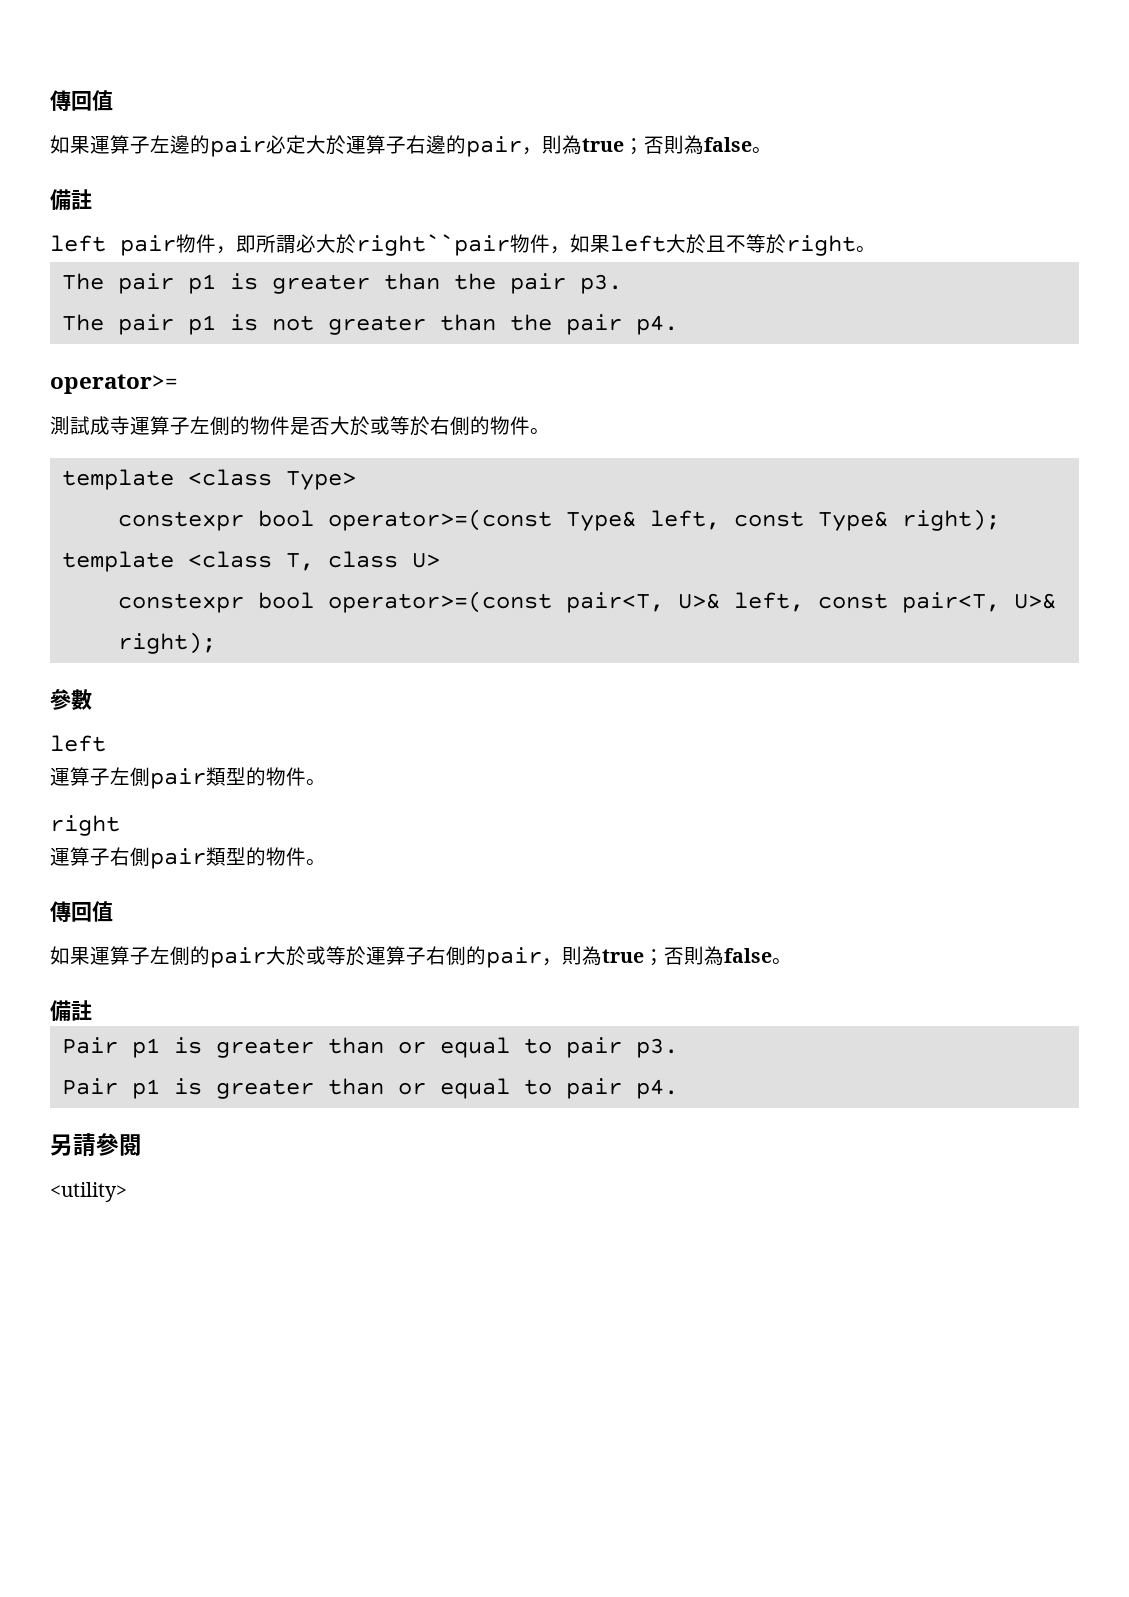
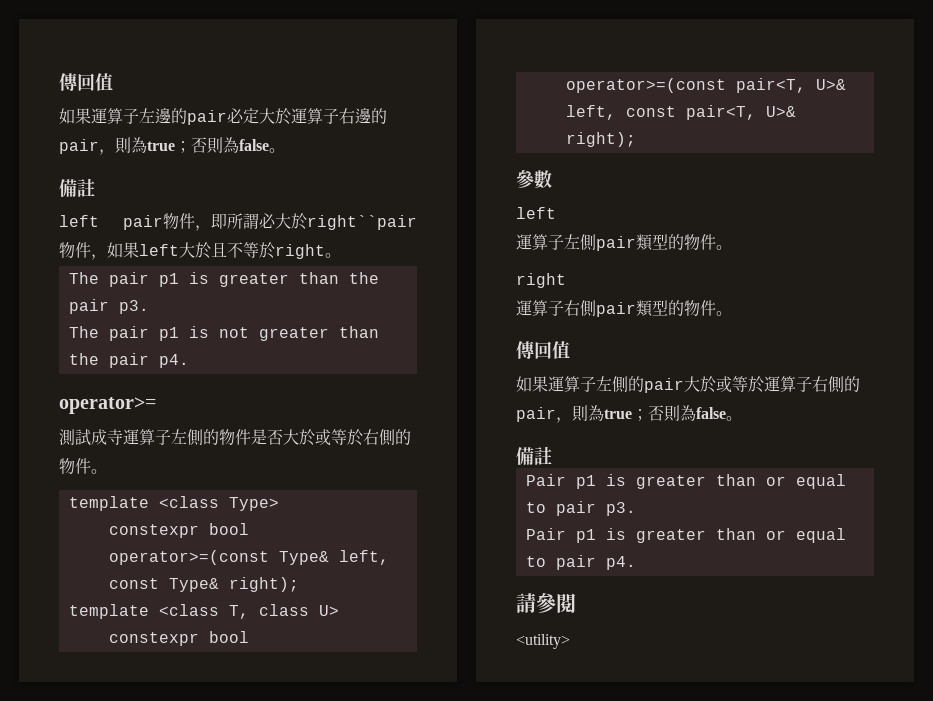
- 另請參閱
+ 請參閱

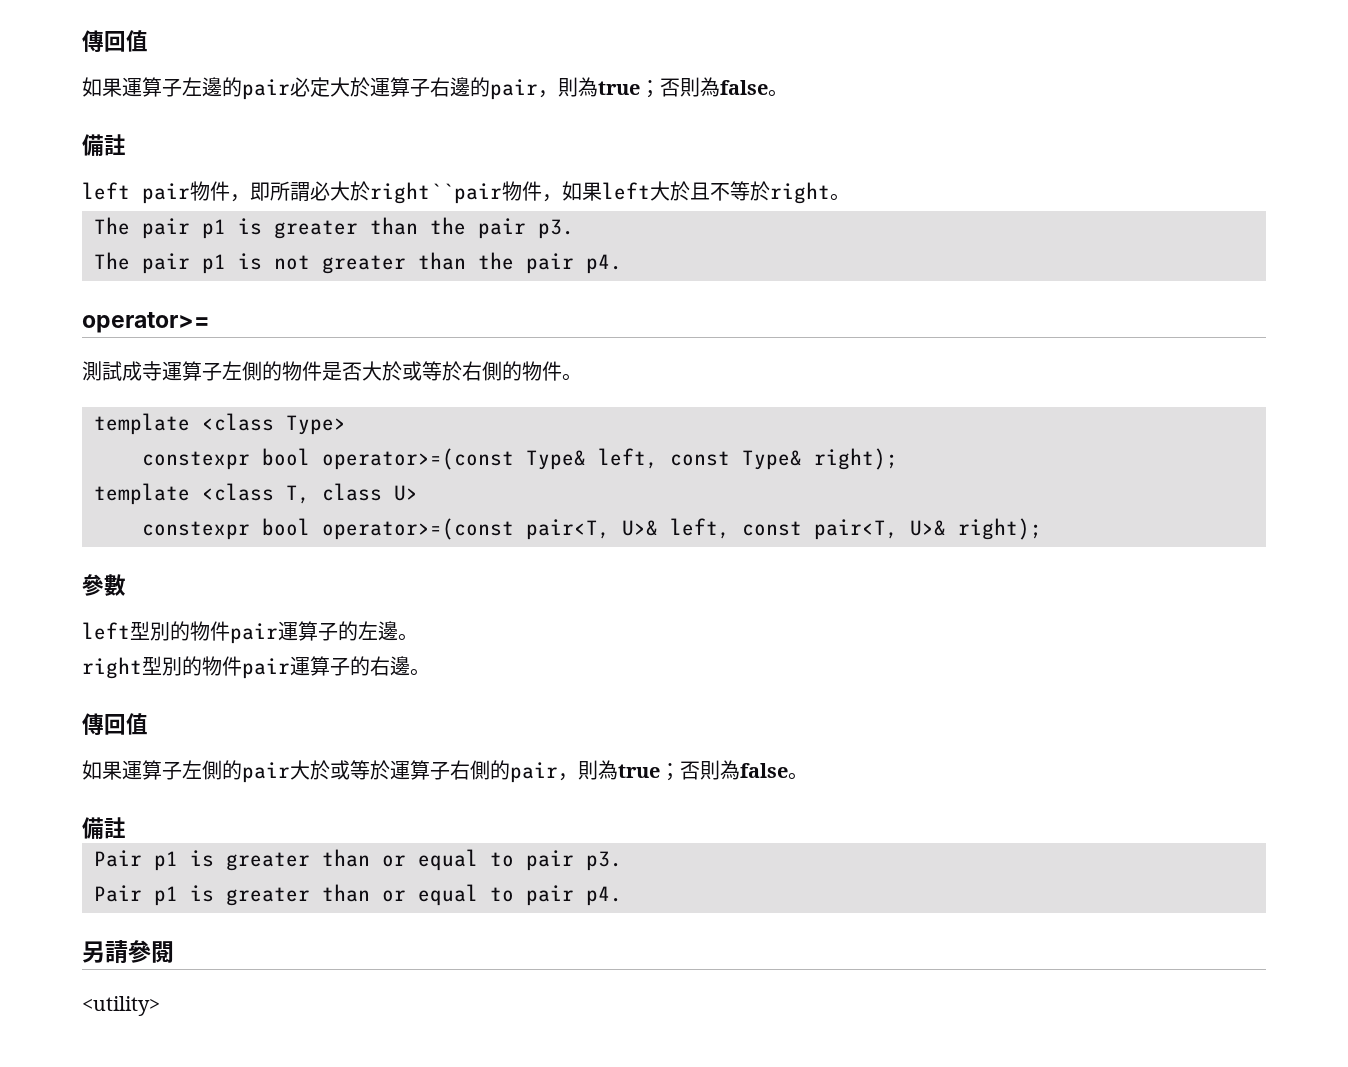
  參數
- left
- 運算子左側pair類型的物件。
- right
- 運算子右側pair類型的物件。
+ left型別的物件pair運算子的左邊。
+ right型別的物件pair運算子的右邊。
- 請參閱
+ 另請參閱

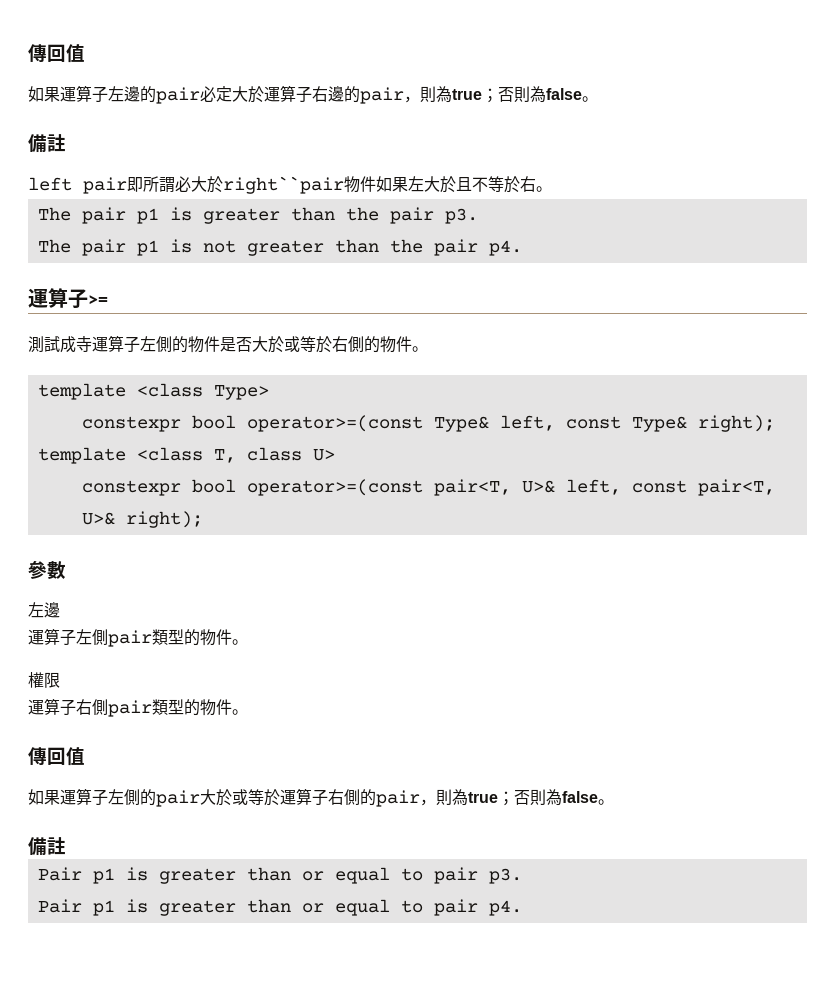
- left pair物件，即所謂必大於right``pair物件，如果left大於且不等於right。
+ left pair即所謂必大於right``pair物件如果左大於且不等於右。
- operator>=
+ 運算子>=
  參數
- left型別的物件pair運算子的左邊。
- right型別的物件pair運算子的右邊。
+ 左邊
+ 運算子左側pair類型的物件。
+ 權限
+ 運算子右側pair類型的物件。
- 另請參閱
- <utility>

